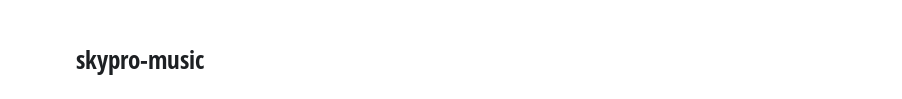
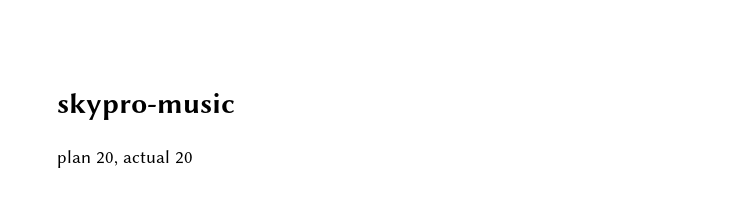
+ plan 20, actual 20

